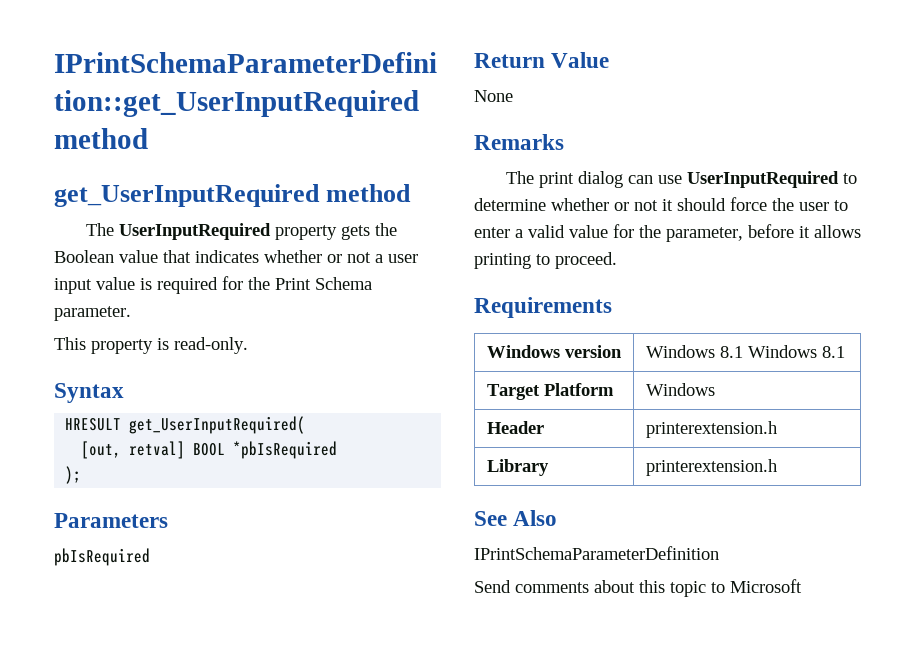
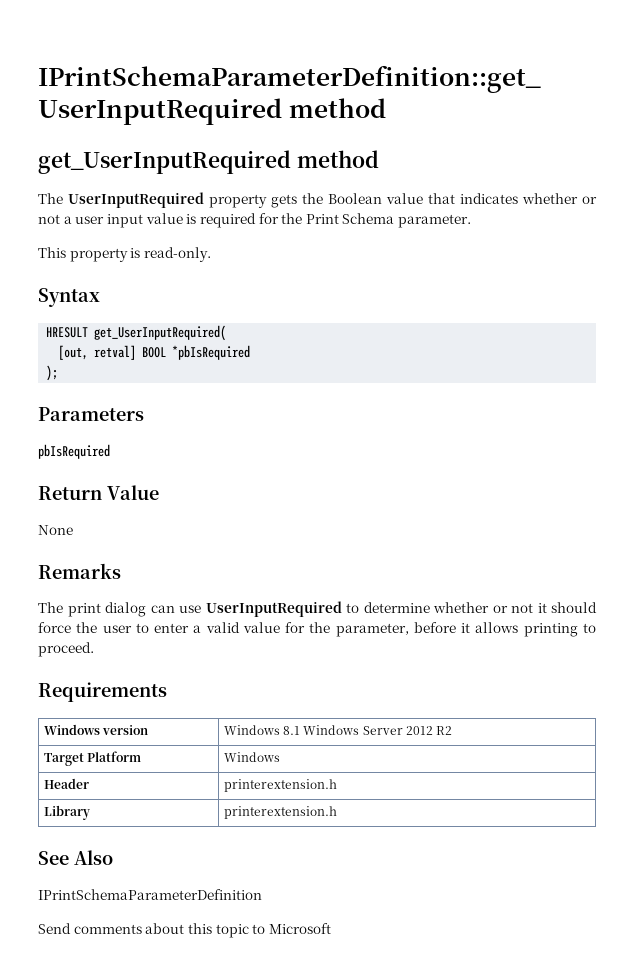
- Windows version | Windows 8.1 Windows 8.1
+ Windows version | Windows 8.1 Windows Server 2012 R2

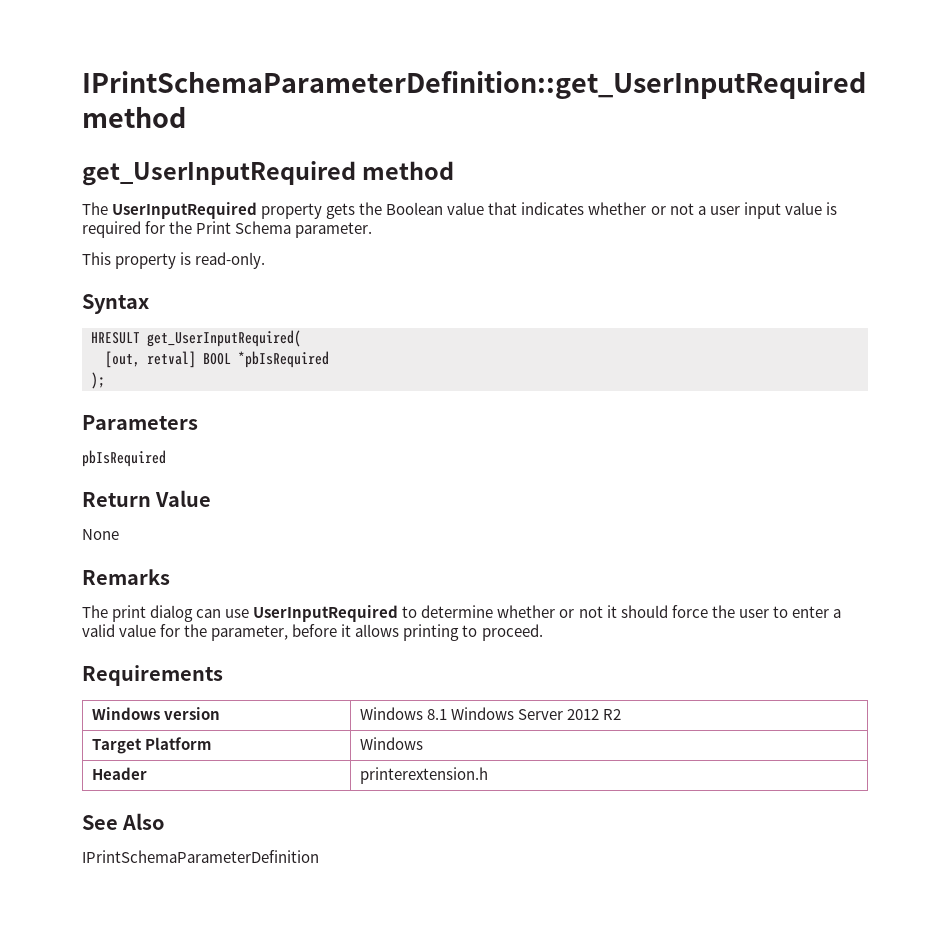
- Library | printerextension.h
- Send comments about this topic to Microsoft

